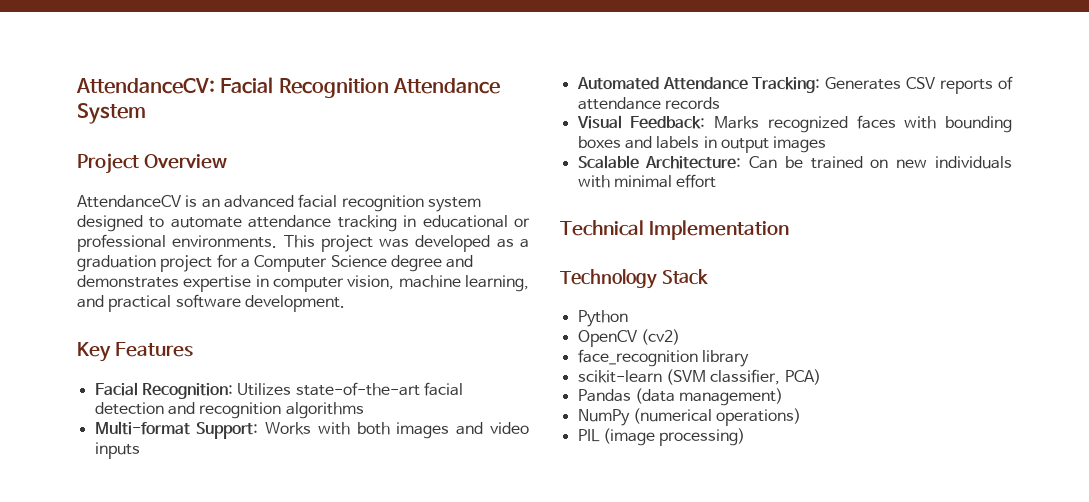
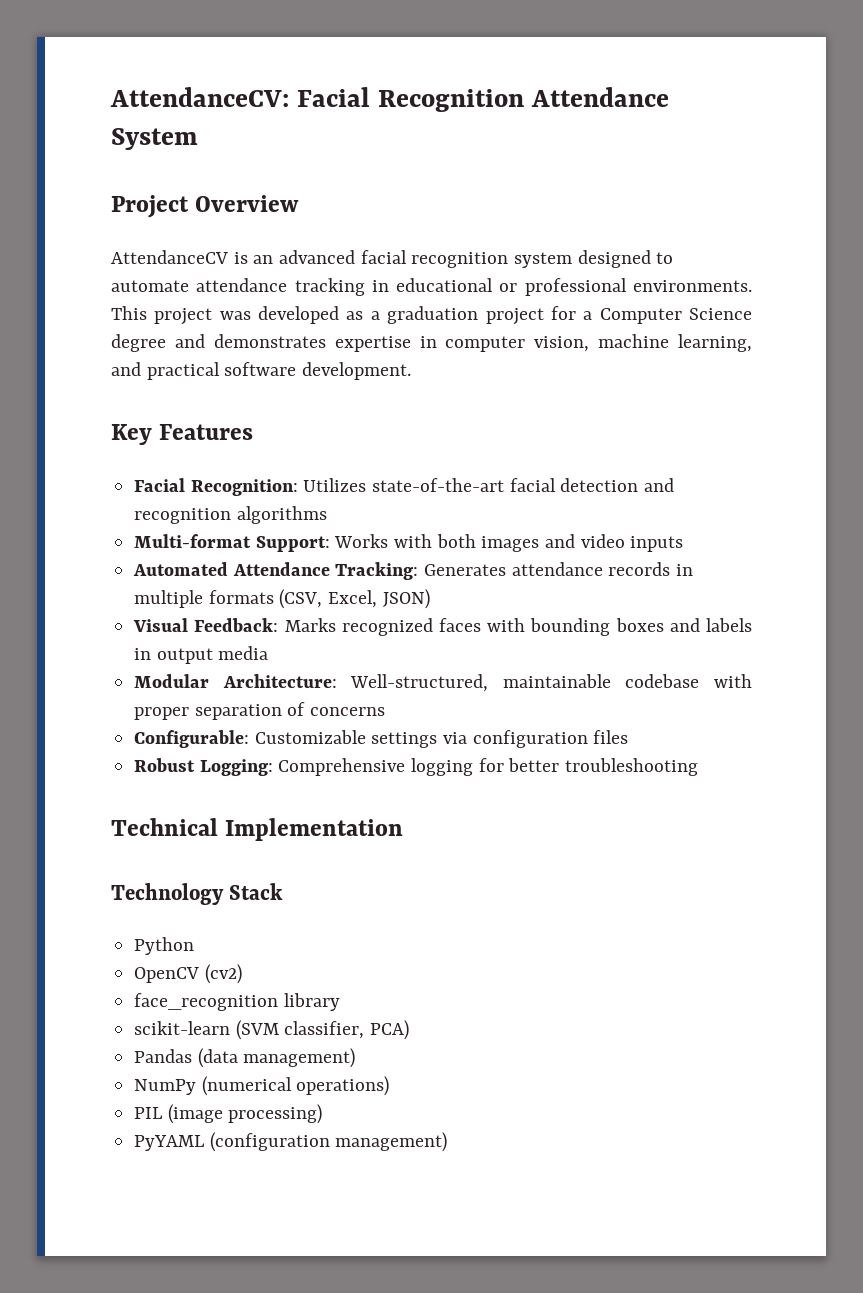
- Automated Attendance Tracking: Generates CSV reports of attendance records
+ Automated Attendance Tracking: Generates attendance records in multiple formats (CSV, Excel, JSON)
- Visual Feedback: Marks recognized faces with bounding boxes and labels in output images
- Scalable Architecture: Can be trained on new individuals with minimal effort
+ Visual Feedback: Marks recognized faces with bounding boxes and labels in output media
+ Modular Architecture: Well-structured, maintainable codebase with proper separation of concerns
+ Configurable: Customizable settings via configuration files
+ Robust Logging: Comprehensive logging for better troubleshooting
+ PyYAML (configuration management)

